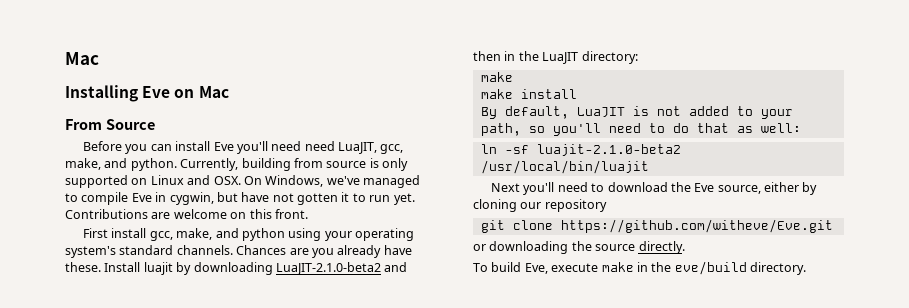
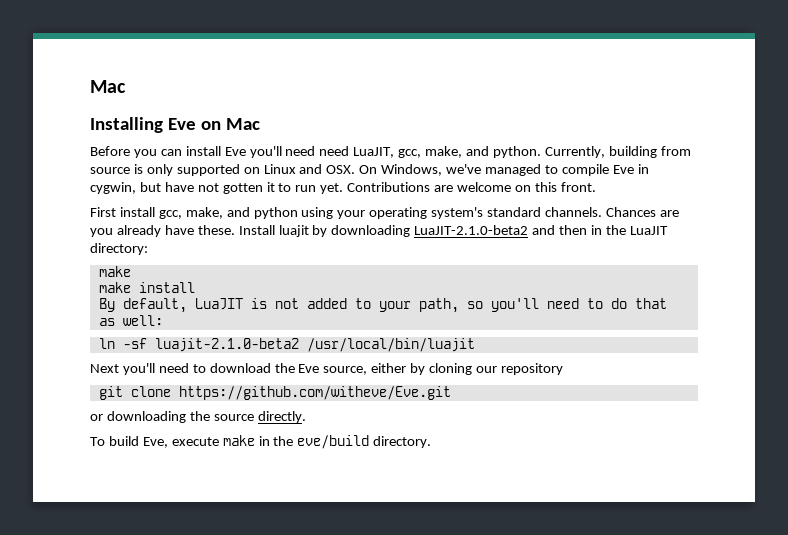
- From Source

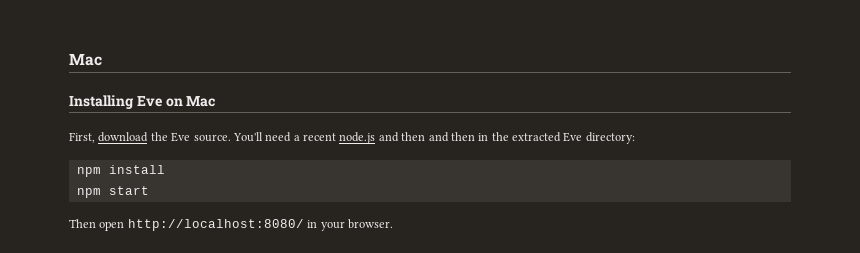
- Before you can install Eve you'll need need LuaJIT, gcc, make, and python. Currently, building from source is only supported on Linux and OSX. On Windows, we've managed to compile Eve in cygwin, but have not gotten it to run yet. Contributions are welcome on this front.
- First install gcc, make, and python using your operating system's standard channels. Chances are you already have these. Install luajit by downloading LuaJIT-2.1.0-beta2 and then in the LuaJIT directory:
- make
- make install
+ First, download the Eve source. You'll need a recent node.js and then and then in the extracted Eve directory:
+ npm install
- By default, LuaJIT is not added to your path, so you'll need to do that as well:
- ln -sf luajit-2.1.0-beta2 /usr/local/bin/luajit
- Next you'll need to download the Eve source, either by cloning our repository
- git clone https://github.com/witheve/Eve.git
- or downloading the source directly.
- To build Eve, execute make in the eve/build directory.
+ npm start
+ Then open http://localhost:8080/ in your browser.

